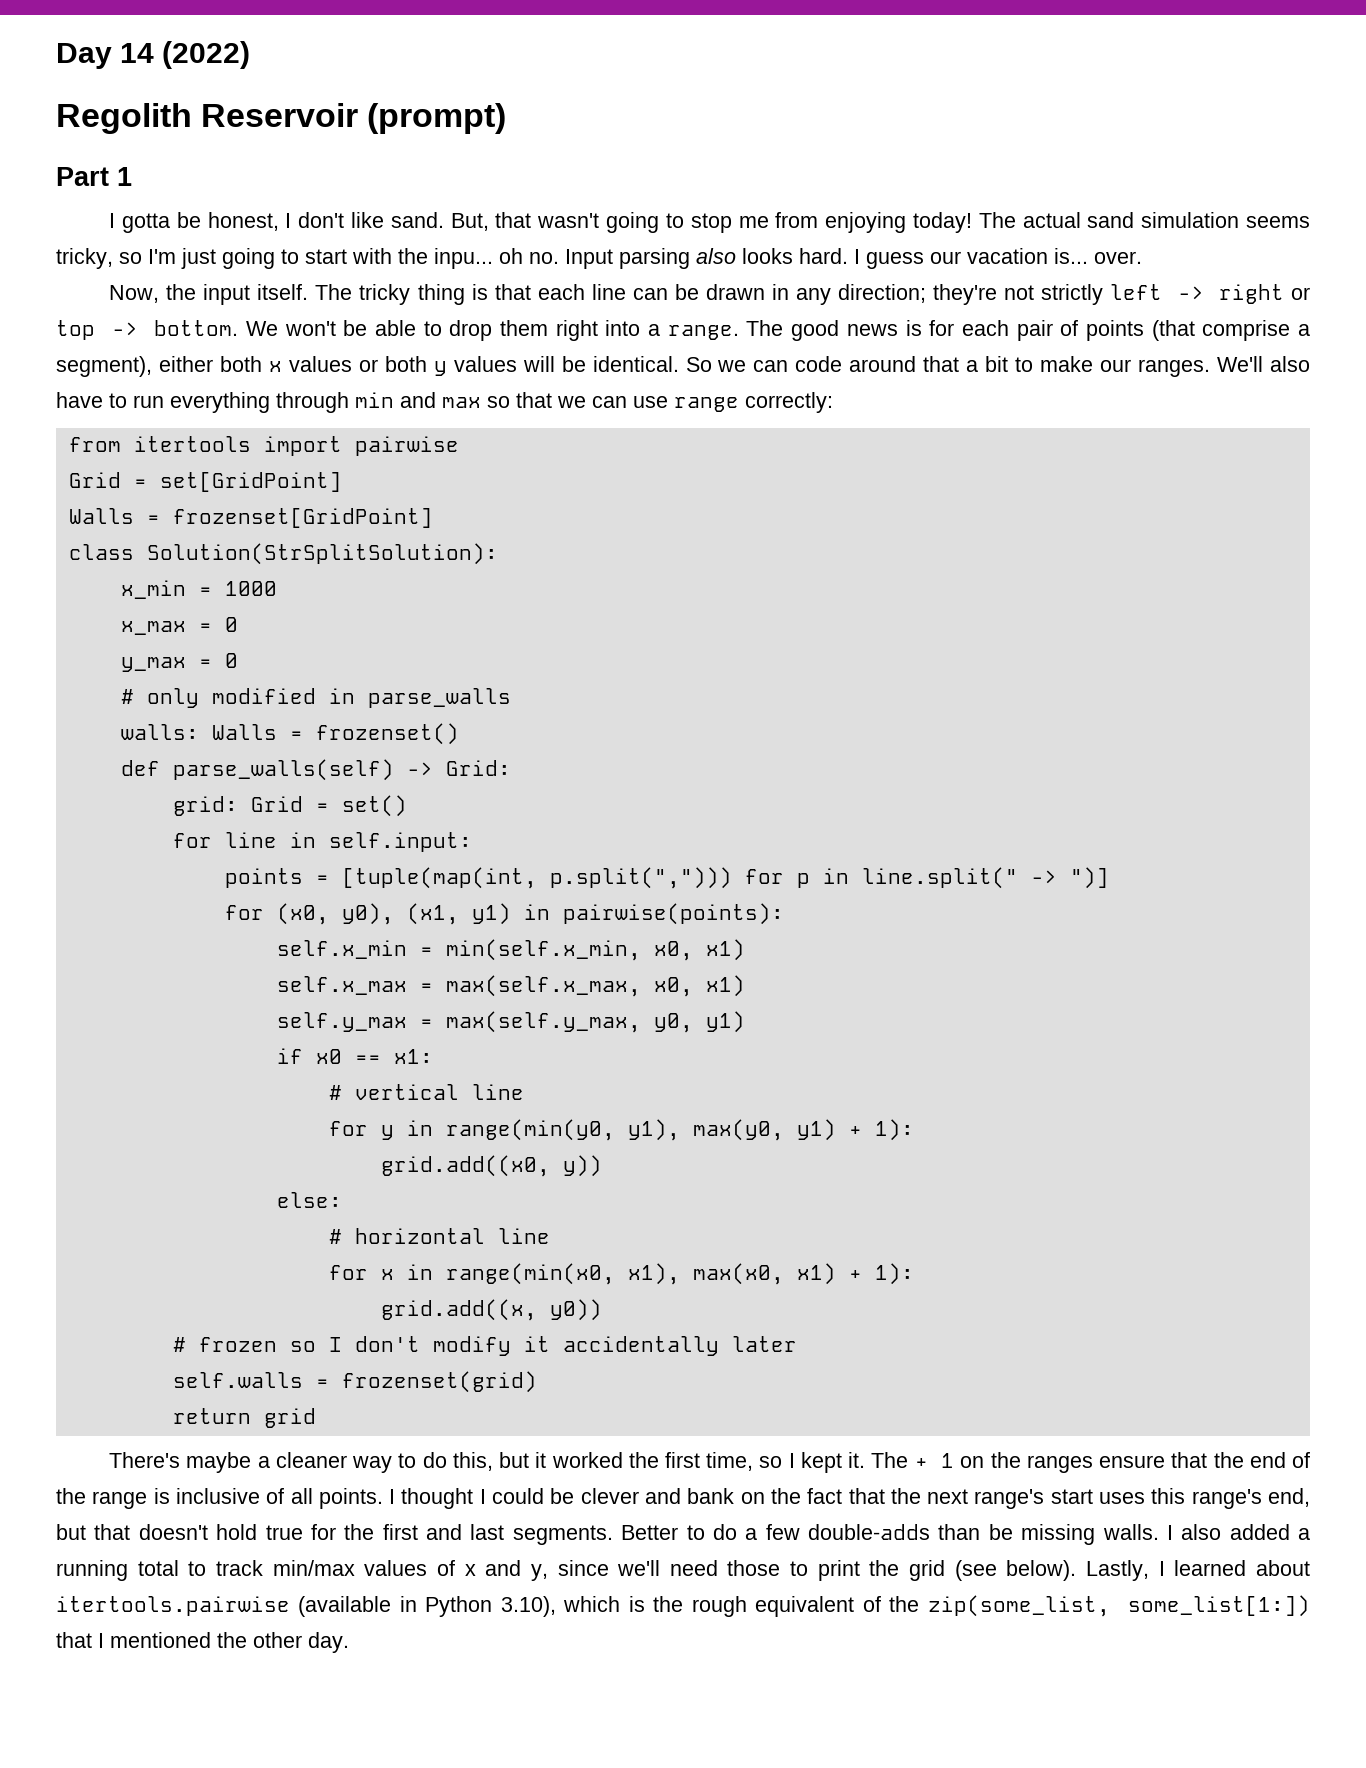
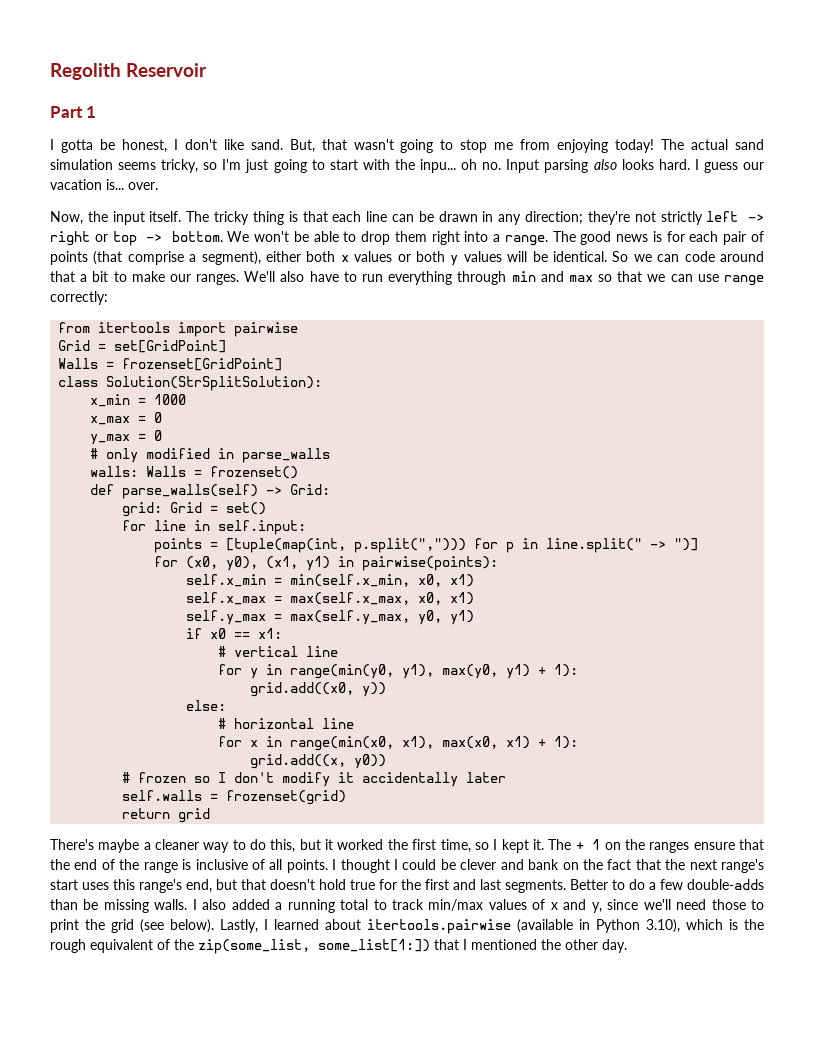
- Day 14 (2022)
- Regolith Reservoir (prompt)
+ Regolith Reservoir

